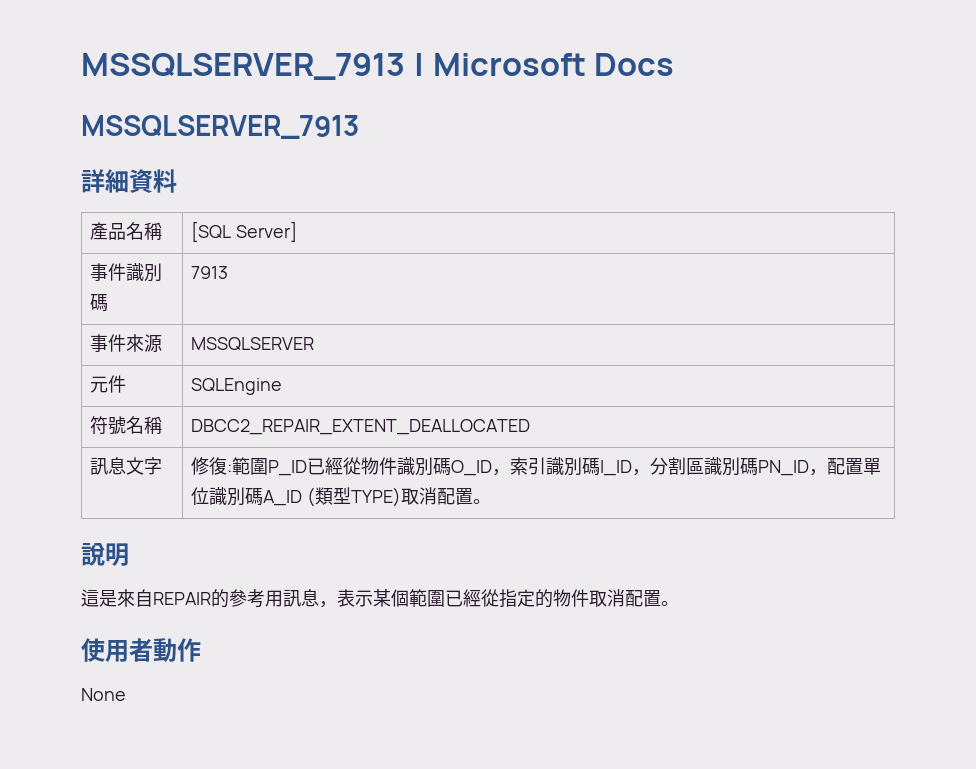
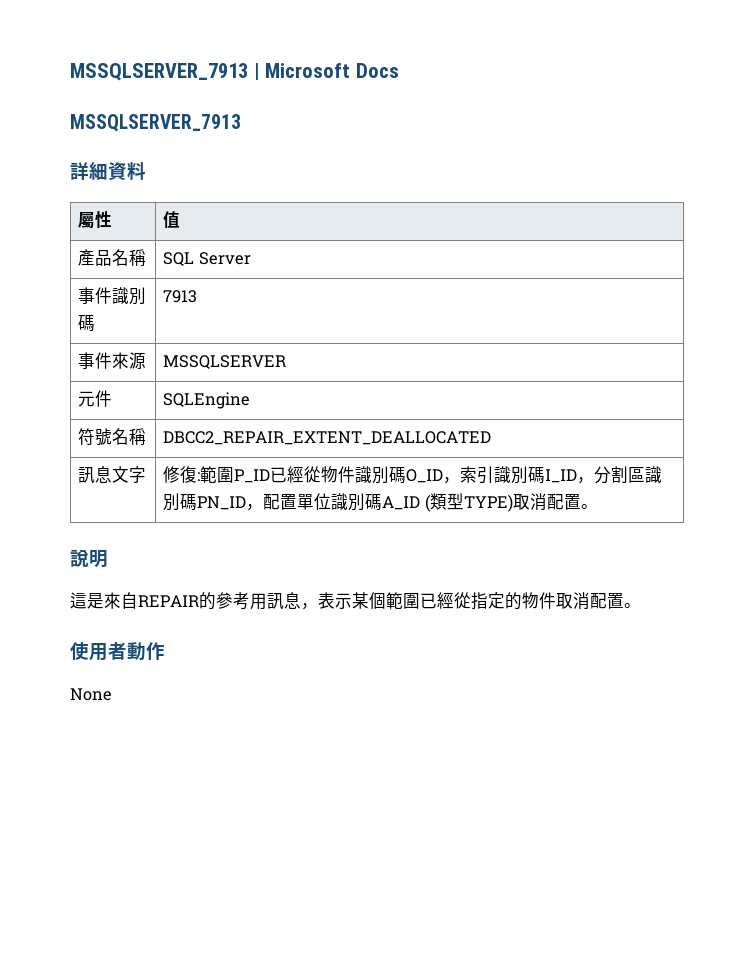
+ 屬性 | 值
- 產品名稱 | [SQL Server]
+ 產品名稱 | SQL Server

